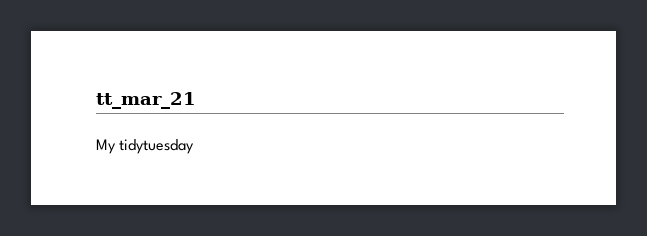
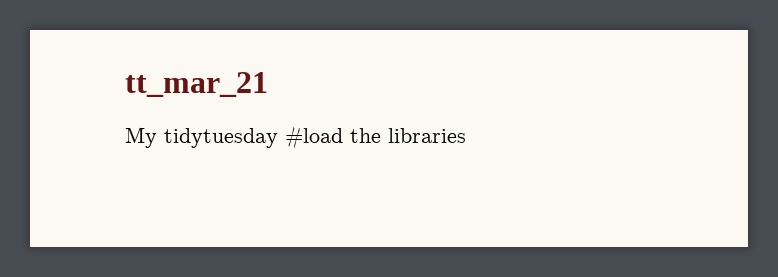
- My tidytuesday
+ My tidytuesday #load the libraries

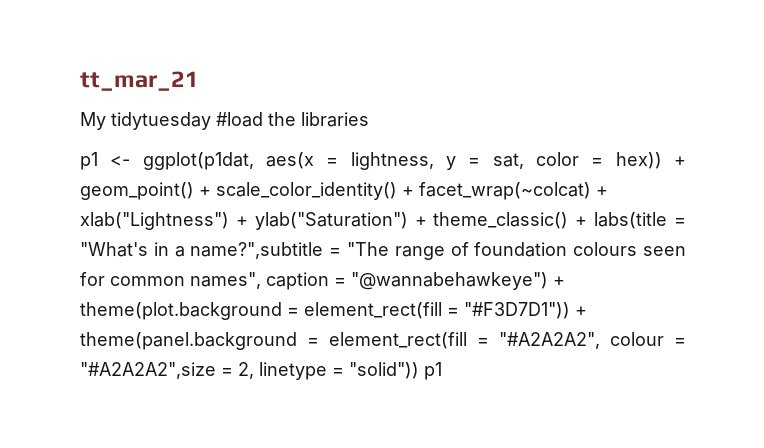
+ p1 <- ggplot(p1dat, aes(x = lightness, y = sat, color = hex)) + geom_point() + scale_color_identity() + facet_wrap(~colcat) + xlab("Lightness") + ylab("Saturation") + theme_classic() + labs(title = "What's in a name?",subtitle = "The range of foundation colours seen for common names", caption = "@wannabehawkeye") + theme(plot.background = element_rect(fill = "#F3D7D1")) + theme(panel.background = element_rect(fill = "#A2A2A2", colour = "#A2A2A2",size = 2, linetype = "solid")) p1

